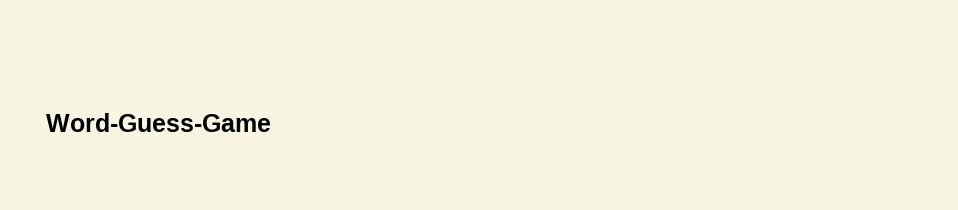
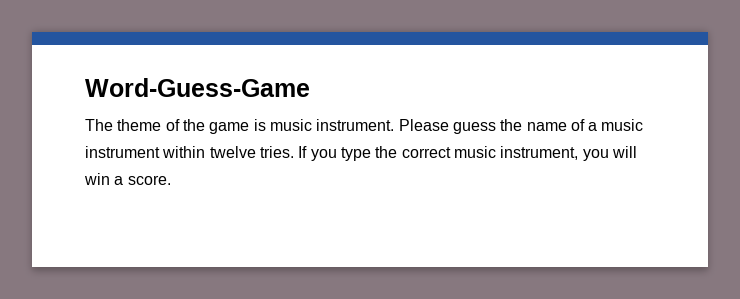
+ The theme of the game is music instrument. Please guess the name of a music instrument within twelve tries. If you type the correct music instrument, you will win a score.

